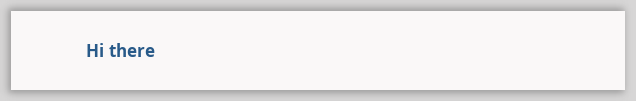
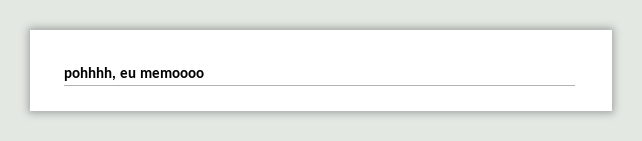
- Hi there
+ pohhhh, eu memoooo

